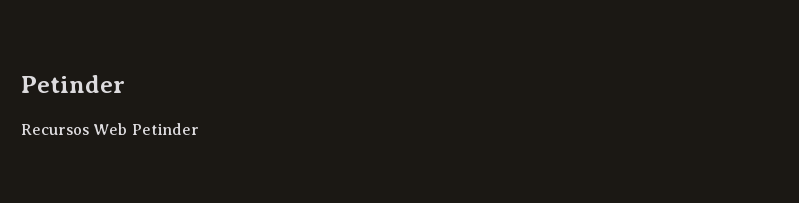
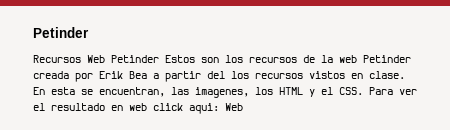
- Recursos Web Petinder
+ Recursos Web Petinder Estos son los recursos de la web Petinder creada por Erik Bea a partir del los recursos vistos en clase. En esta se encuentran, las imagenes, los HTML y el CSS. Para ver el resultado en web click aqui: Web

